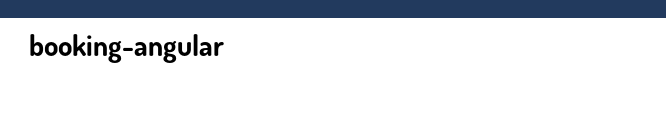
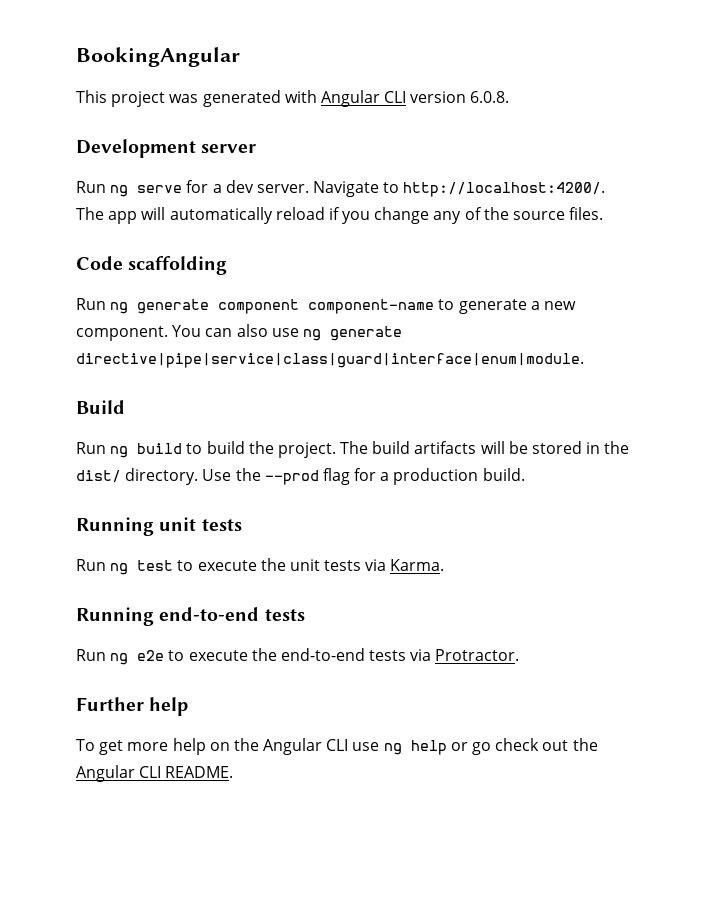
- booking-angular
+ BookingAngular
+ This project was generated with Angular CLI version 6.0.8.
+ Development server
+ Run ng serve for a dev server. Navigate to http://localhost:4200/. The app will automatically reload if you change any of the source files.
+ Code scaffolding
+ Run ng generate component component-name to generate a new component. You can also use ng generate directive|pipe|service|class|guard|interface|enum|module.
+ Build
+ Run ng build to build the project. The build artifacts will be stored in the dist/ directory. Use the --prod flag for a production build.
+ Running unit tests
+ Run ng test to execute the unit tests via Karma.
+ Running end-to-end tests
+ Run ng e2e to execute the end-to-end tests via Protractor.
+ Further help
+ To get more help on the Angular CLI use ng help or go check out the Angular CLI README.

